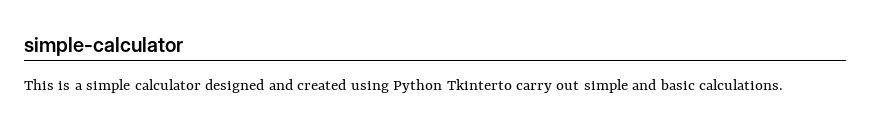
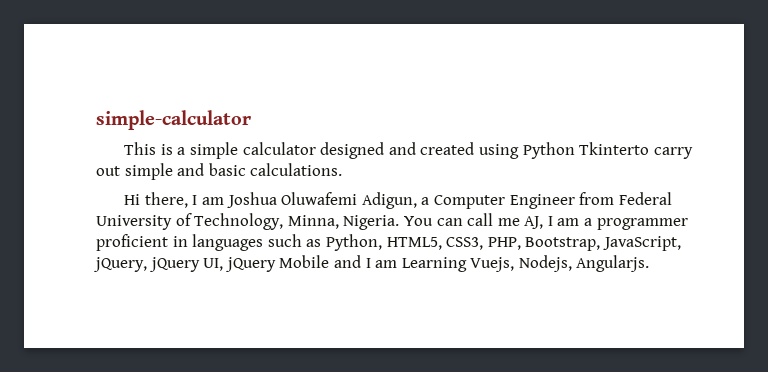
+ Hi there, I am Joshua Oluwafemi Adigun, a Computer Engineer from Federal University of Technology, Minna, Nigeria. You can call me AJ, I am a programmer proficient in languages such as Python, HTML5, CSS3, PHP, Bootstrap, JavaScript, jQuery, jQuery UI, jQuery Mobile and I am Learning Vuejs, Nodejs, Angularjs.

